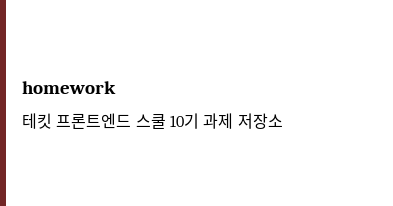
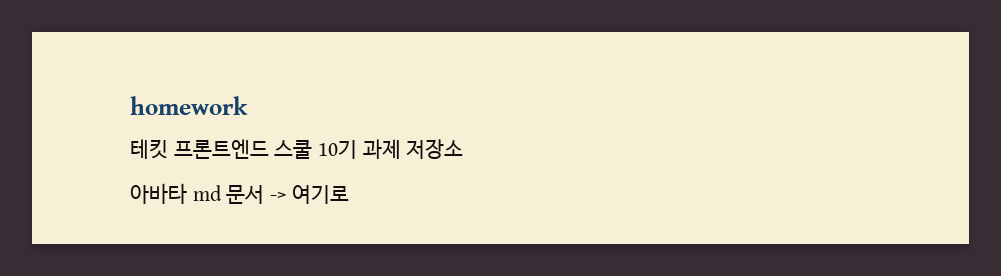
+ 아바타 md 문서 -> 여기로

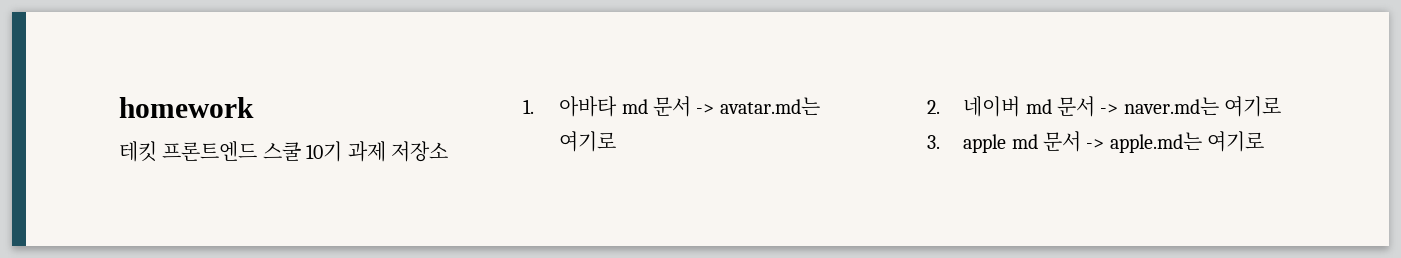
- 아바타 md 문서 -> 여기로
+ 1. 아바타 md 문서 -> avatar.md는 여기로
+ 2. 네이버 md 문서 -> naver.md는 여기로
+ 3. apple md 문서 -> apple.md는 여기로

